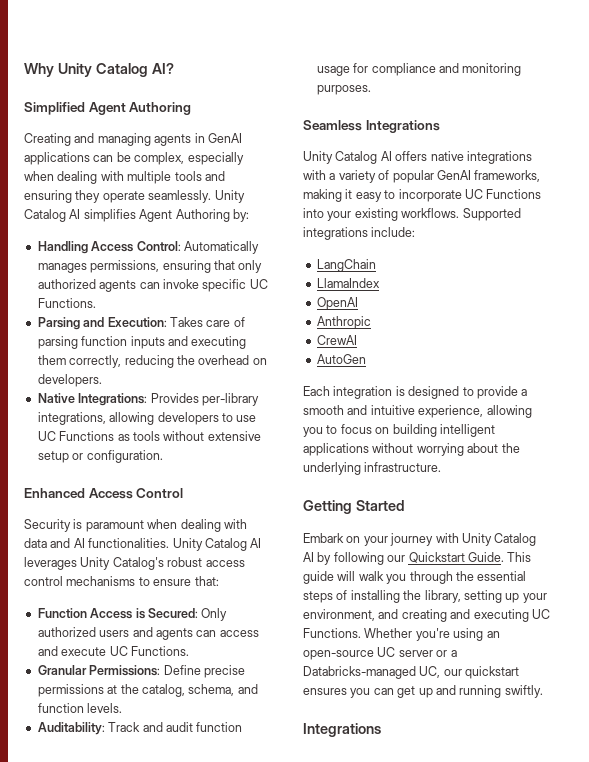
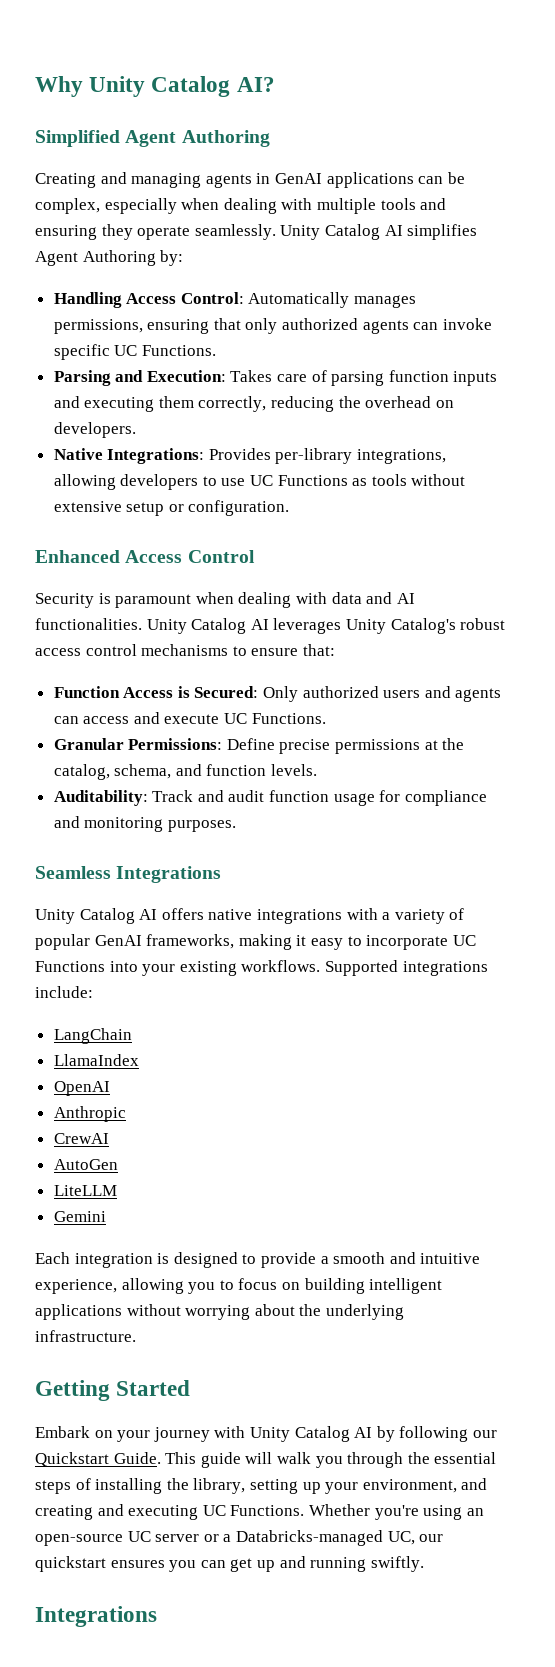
+ LiteLLM
+ Gemini

